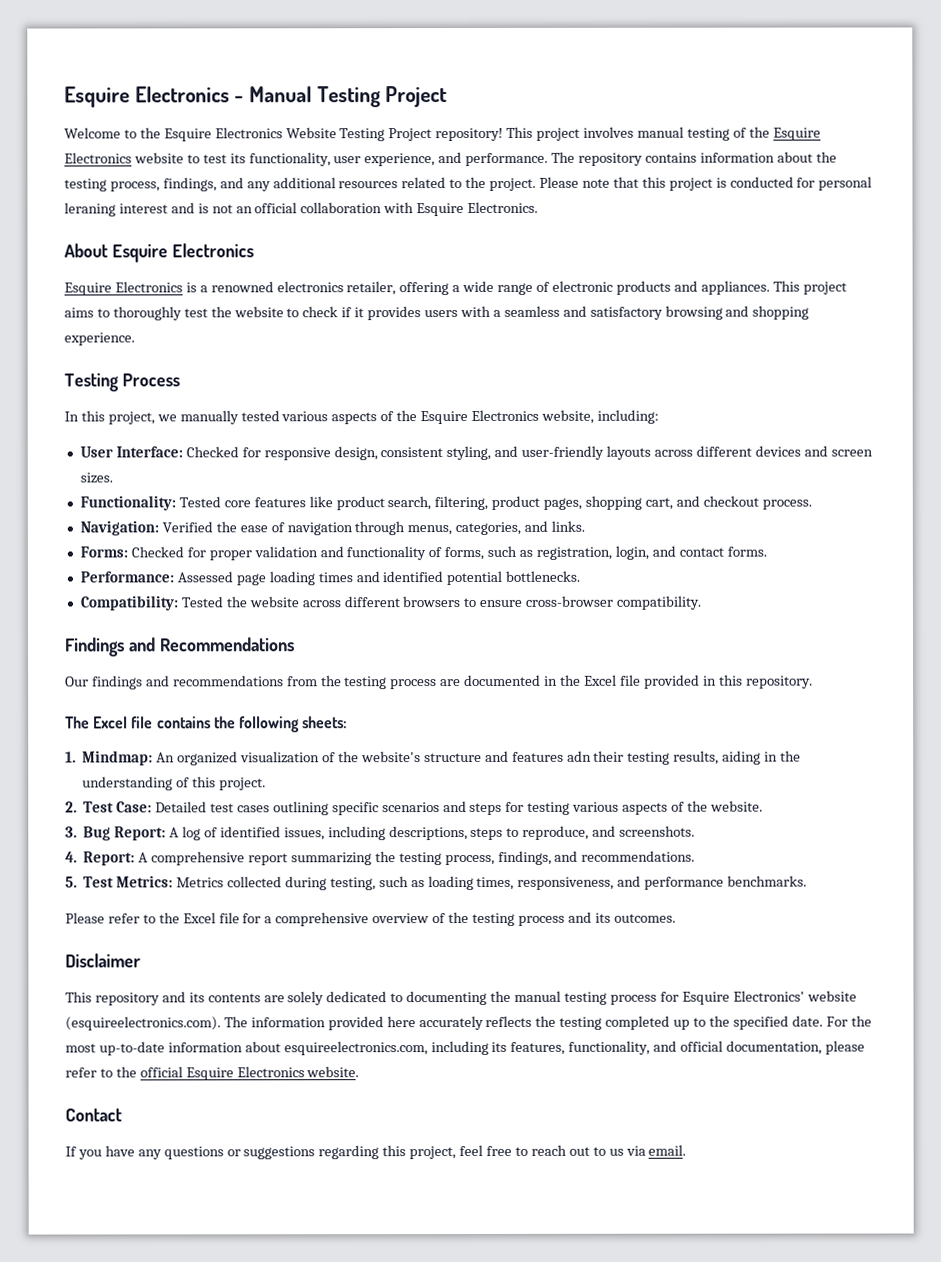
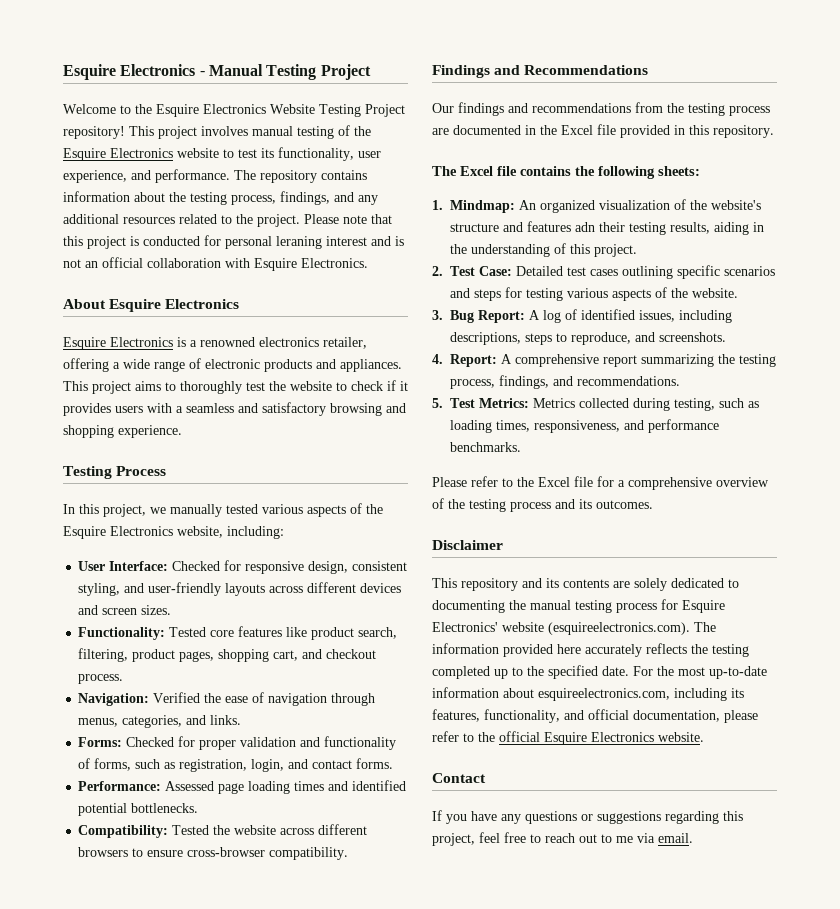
- If you have any questions or suggestions regarding this project, feel free to reach out to us via email.
+ If you have any questions or suggestions regarding this project, feel free to reach out to me via email.

